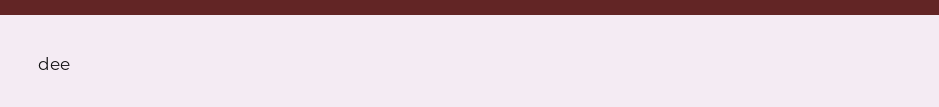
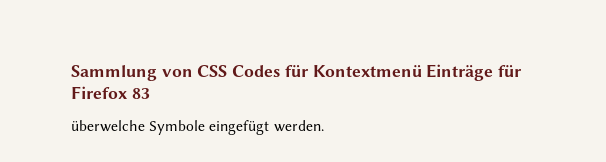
- dee
+ Sammlung von CSS Codes für Kontextmenü Einträge für Firefox 83
+ überwelche Symbole eingefügt werden.

